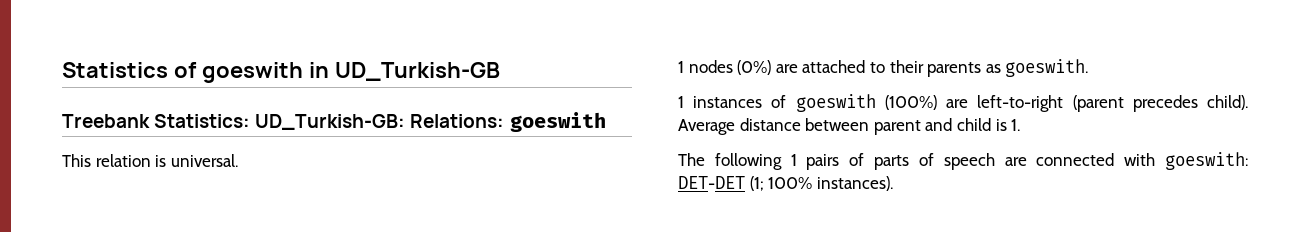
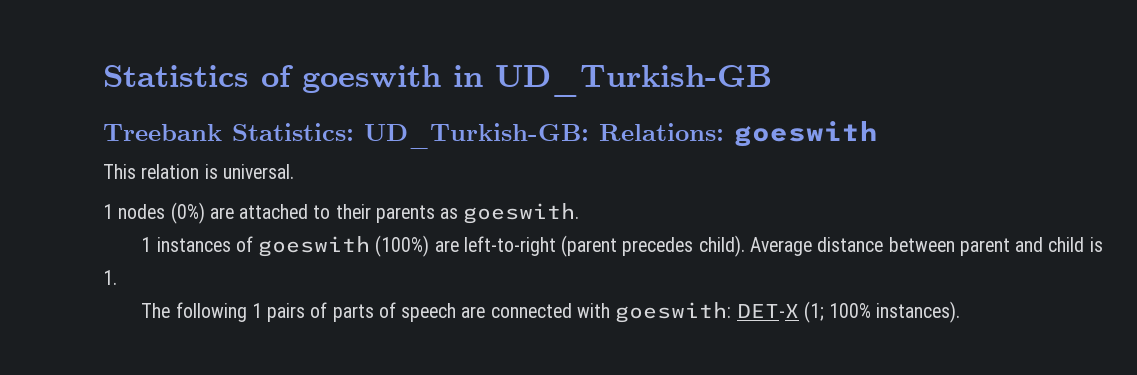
- The following 1 pairs of parts of speech are connected with goeswith: DET-DET (1; 100% instances).
+ The following 1 pairs of parts of speech are connected with goeswith: DET-X (1; 100% instances).

